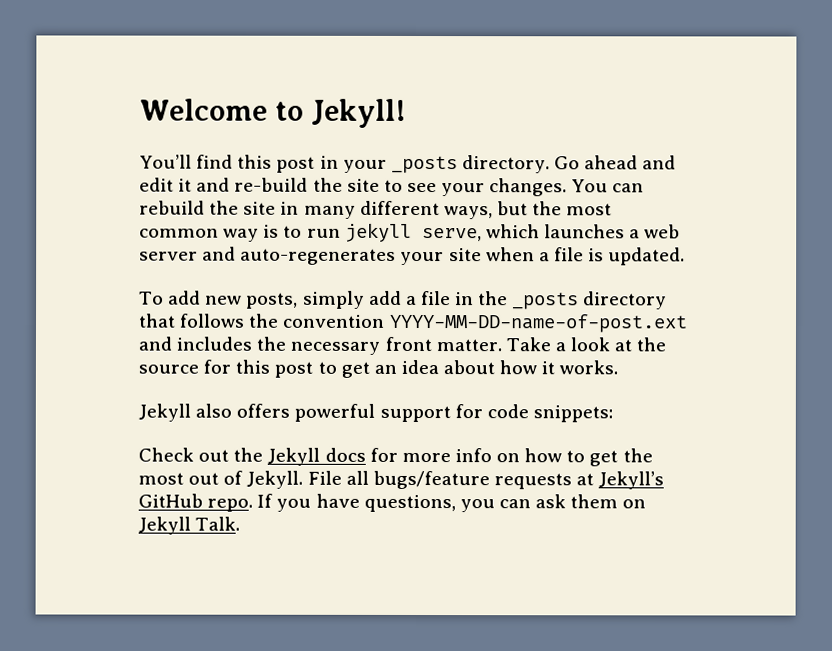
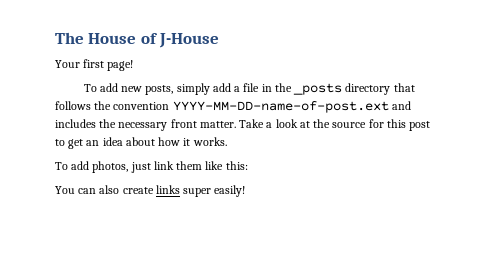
- Welcome to Jekyll!
- You’ll find this post in your _posts directory. Go ahead and edit it and re-build the site to see your changes. You can rebuild the site in many different ways, but the most common way is to run jekyll serve, which launches a web server and auto-regenerates your site when a file is updated.
+ The House of J-House
+ Your first page!
- Jekyll also offers powerful support for code snippets:
- Check out the Jekyll docs for more info on how to get the most out of Jekyll. File all bugs/feature requests at Jekyll’s GitHub repo. If you have questions, you can ask them on Jekyll Talk.
+ To add photos, just link them like this:
+ You can also create links super easily!

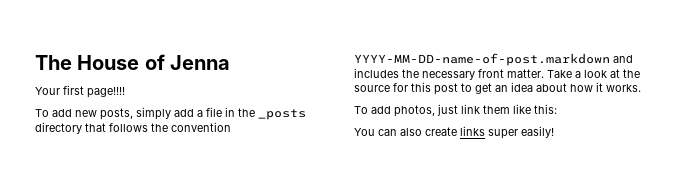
- The House of J-House
+ The House of Jenna
- Your first page!
+ Your first page!!!!
- To add new posts, simply add a file in the _posts directory that follows the convention YYYY-MM-DD-name-of-post.ext and includes the necessary front matter.
+ To add new posts, simply add a file in the _posts directory that follows the convention YYYY-MM-DD-name-of-post.markdown and includes the necessary front matter.

